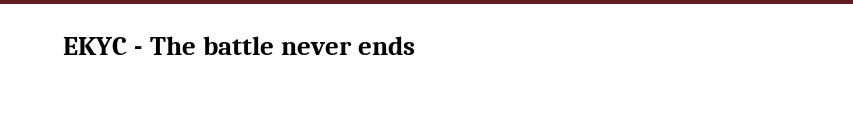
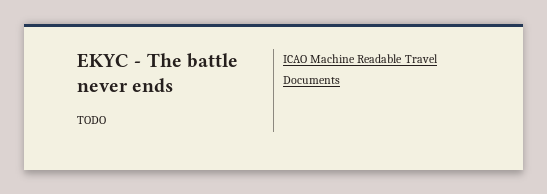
+ TODO
+ ICAO Machine Readable Travel Documents

